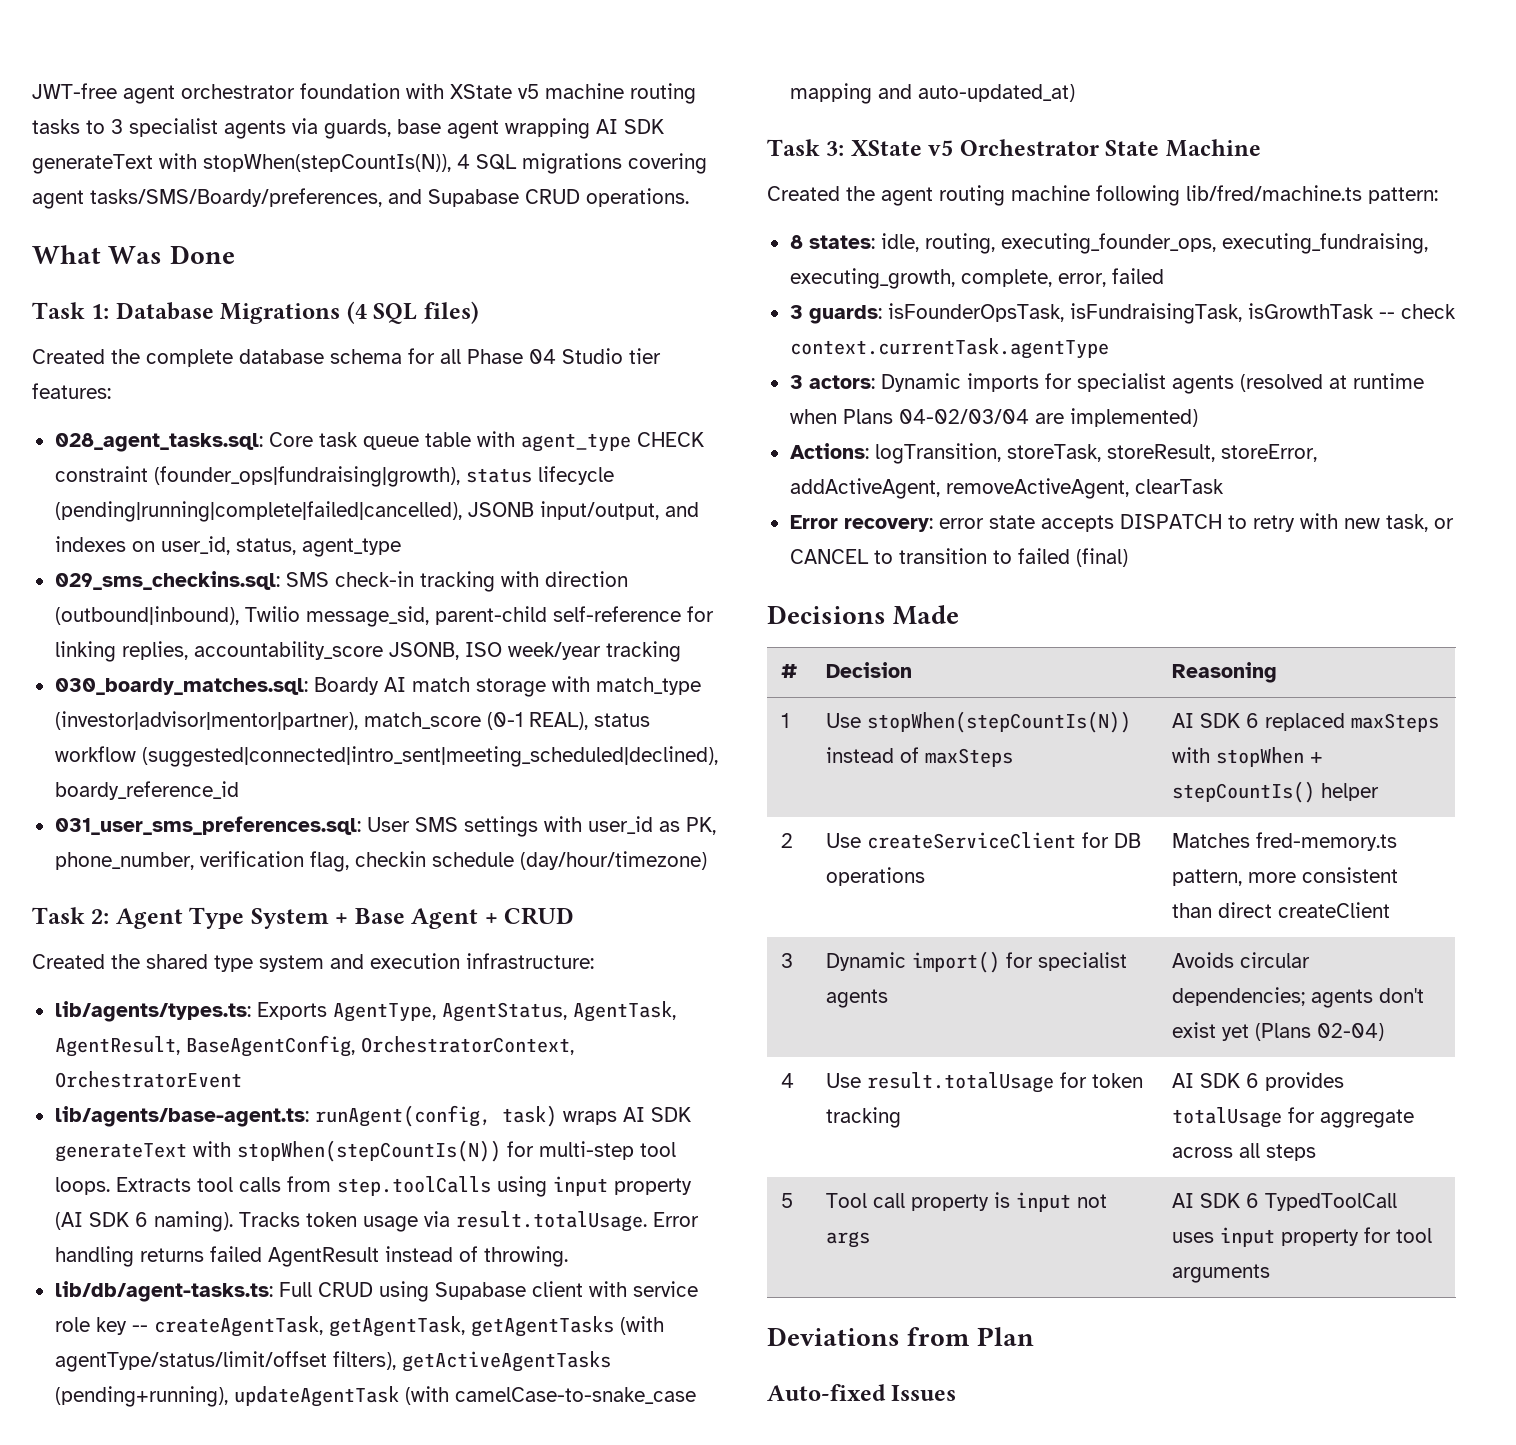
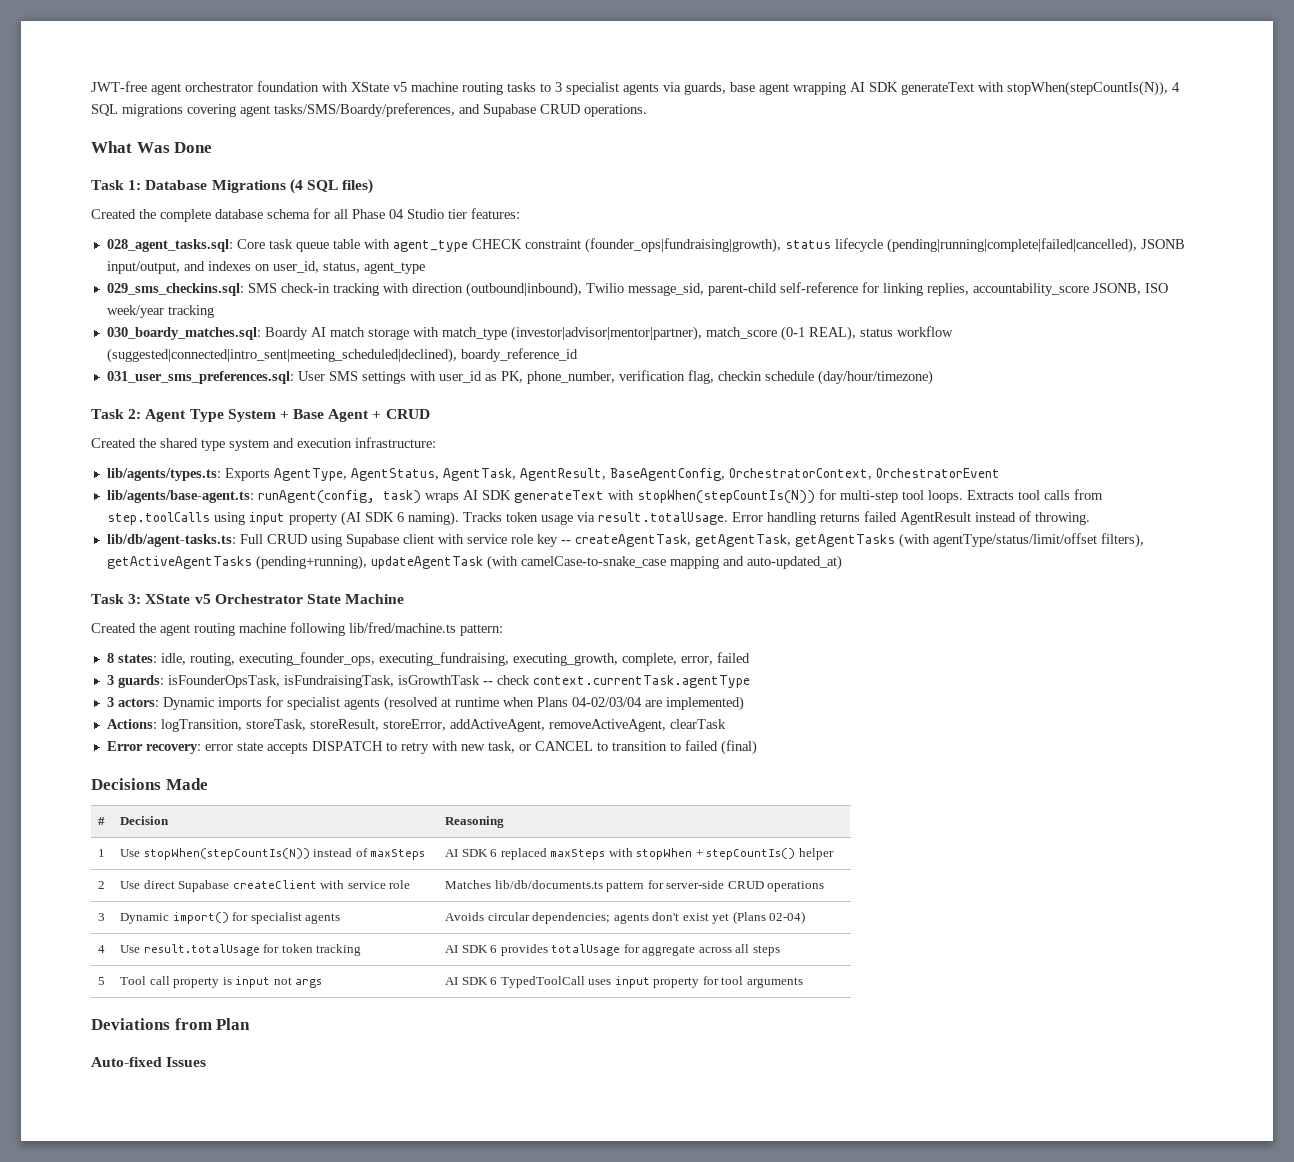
- 2 | Use createServiceClient for DB operations | Matches fred-memory.ts pattern, more consistent than direct createClient
+ 2 | Use direct Supabase createClient with service role | Matches lib/db/documents.ts pattern for server-side CRUD operations

